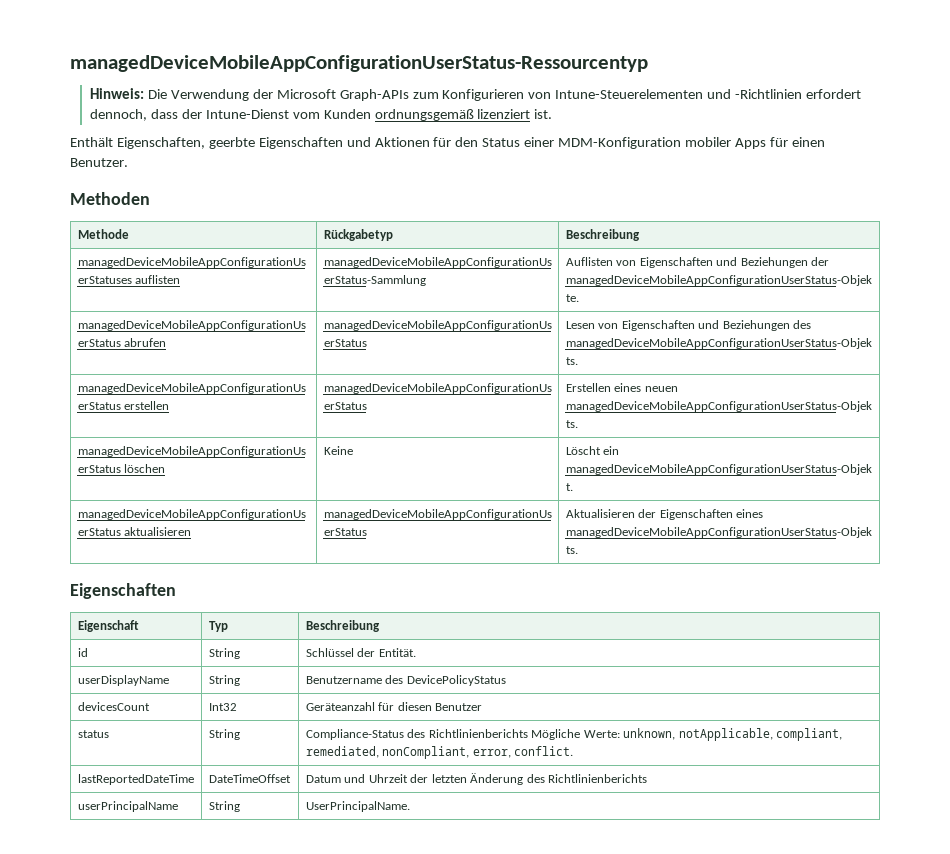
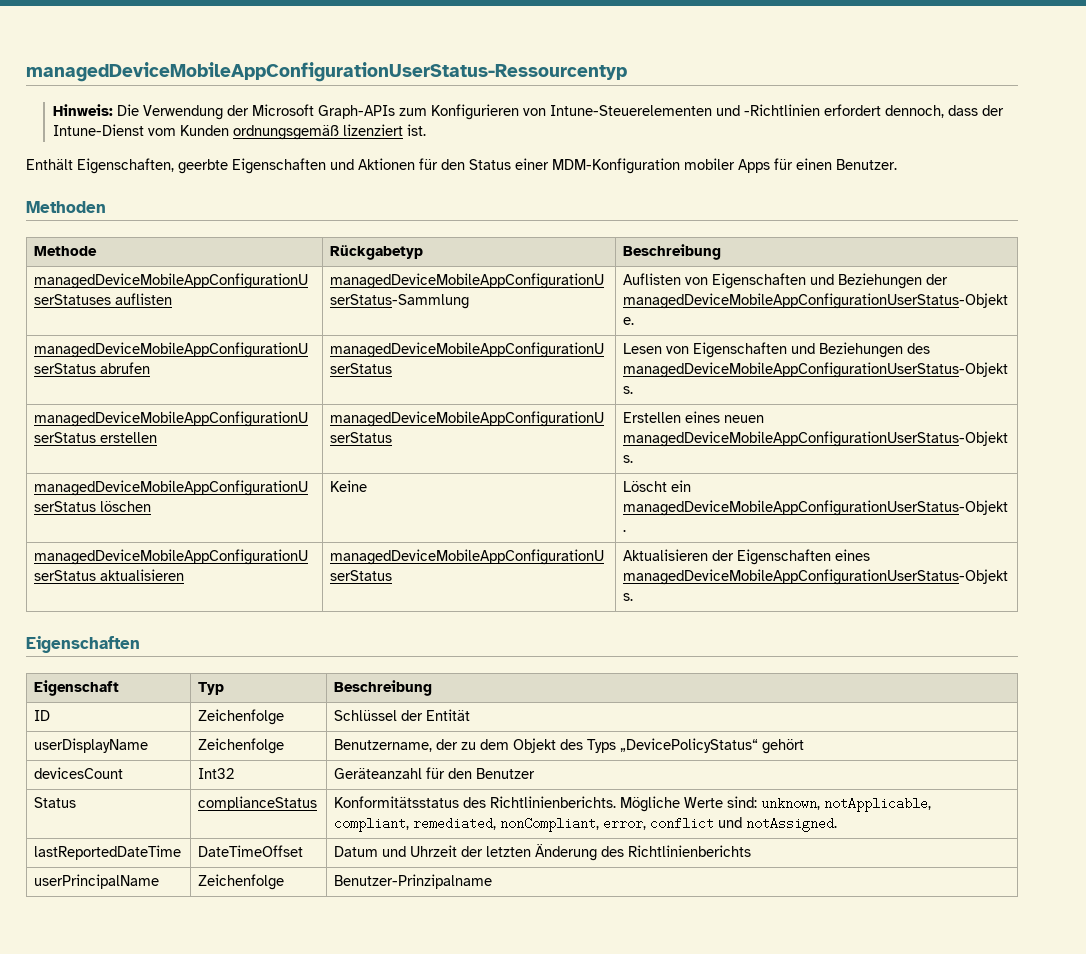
- id | String | Schlüssel der Entität.
+ ID | Zeichenfolge | Schlüssel der Entität
- userDisplayName | String | Benutzername des DevicePolicyStatus
+ userDisplayName | Zeichenfolge | Benutzername, der zu dem Objekt des Typs „DevicePolicyStatus“ gehört
- devicesCount | Int32 | Geräteanzahl für diesen Benutzer
+ devicesCount | Int32 | Geräteanzahl für den Benutzer
- status | String | Compliance-Status des Richtlinienberichts Mögliche Werte: unknown, notApplicable, compliant, remediated, nonCompliant, error, conflict.
+ Status | complianceStatus | Konformitätsstatus des Richtlinienberichts. Mögliche Werte sind: unknown, notApplicable, compliant, remediated, nonCompliant, error, conflict und notAssigned.
- userPrincipalName | String | UserPrincipalName.
+ userPrincipalName | Zeichenfolge | Benutzer-Prinzipalname

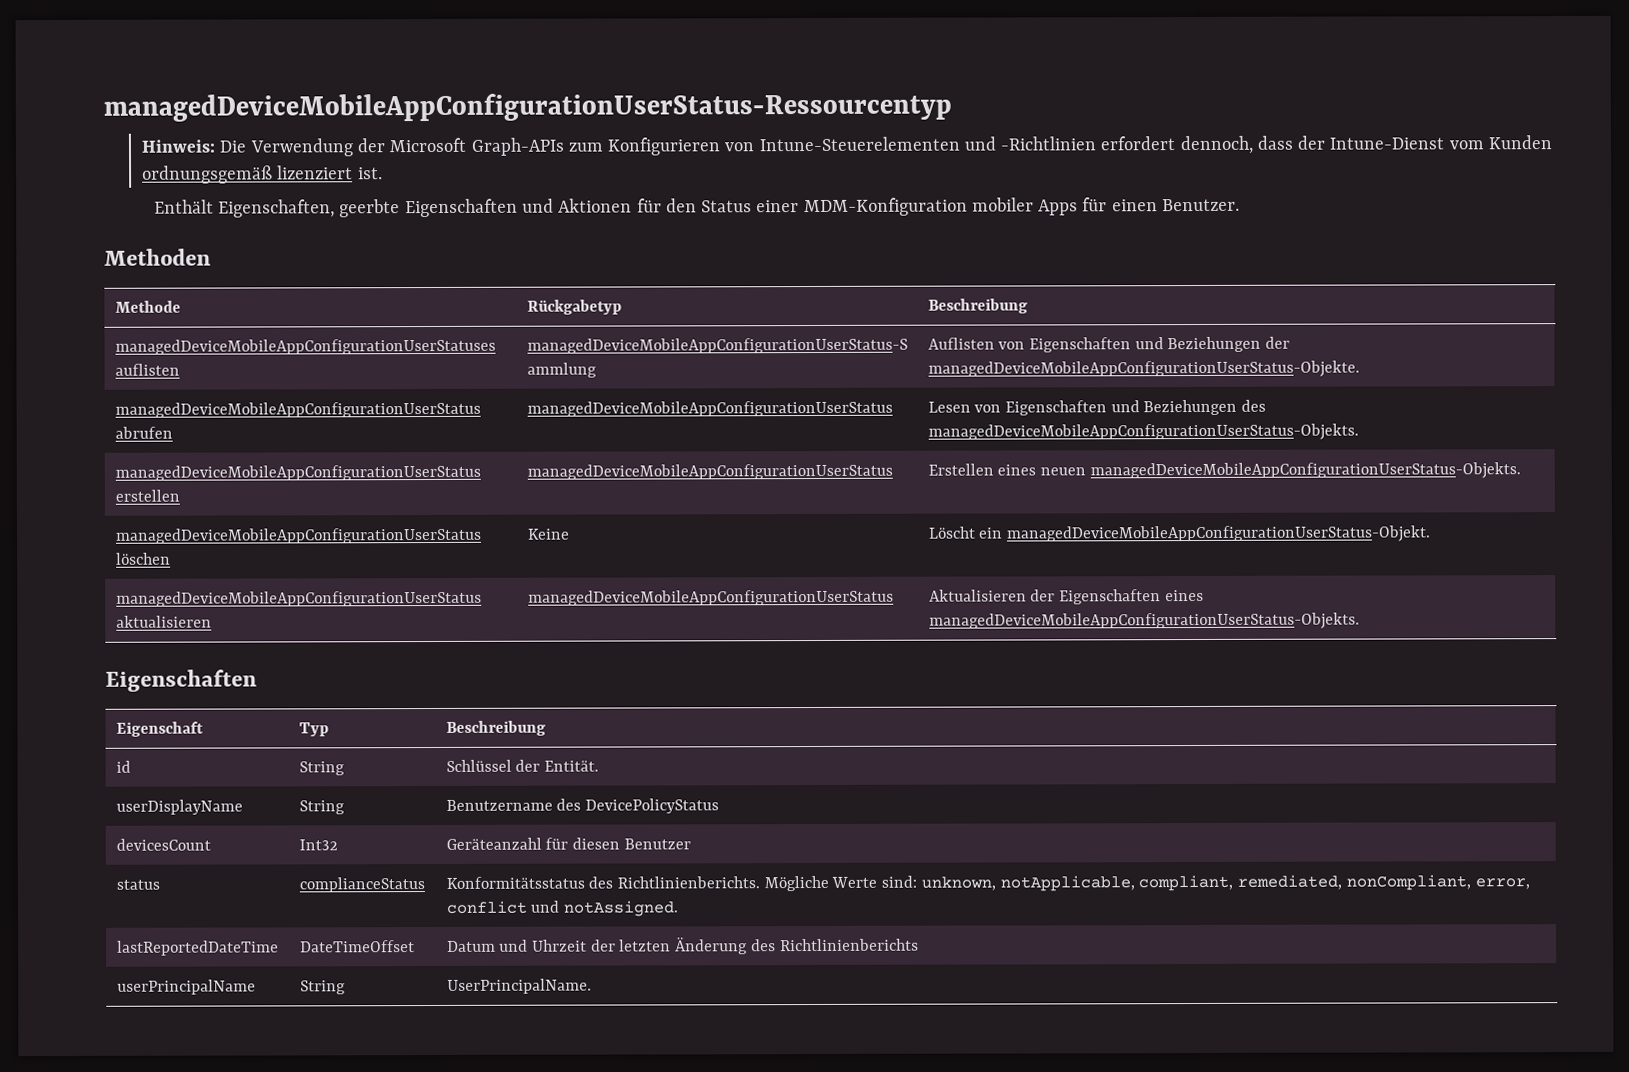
- ID | Zeichenfolge | Schlüssel der Entität
+ id | String | Schlüssel der Entität.
- userDisplayName | Zeichenfolge | Benutzername, der zu dem Objekt des Typs „DevicePolicyStatus“ gehört
+ userDisplayName | String | Benutzername des DevicePolicyStatus
- devicesCount | Int32 | Geräteanzahl für den Benutzer
+ devicesCount | Int32 | Geräteanzahl für diesen Benutzer
- Status | complianceStatus | Konformitätsstatus des Richtlinienberichts. Mögliche Werte sind: unknown, notApplicable, compliant, remediated, nonCompliant, error, conflict und notAssigned.
+ status | complianceStatus | Konformitätsstatus des Richtlinienberichts. Mögliche Werte sind: unknown, notApplicable, compliant, remediated, nonCompliant, error, conflict und notAssigned.
- userPrincipalName | Zeichenfolge | Benutzer-Prinzipalname
+ userPrincipalName | String | UserPrincipalName.

